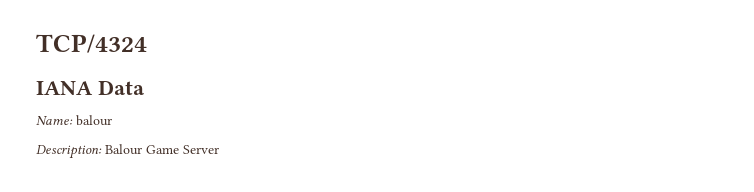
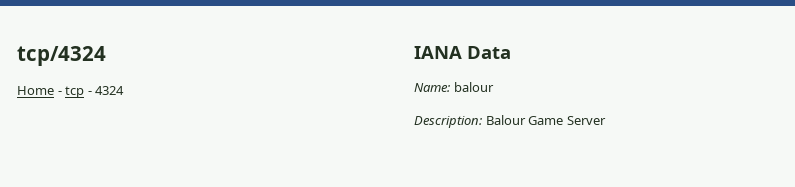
- TCP/4324
+ tcp/4324
+ Home - tcp - 4324

